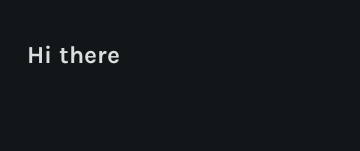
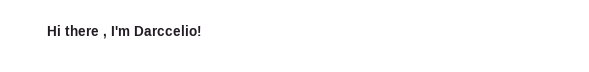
- Hi there
+ Hi there , I'm Darccelio!

